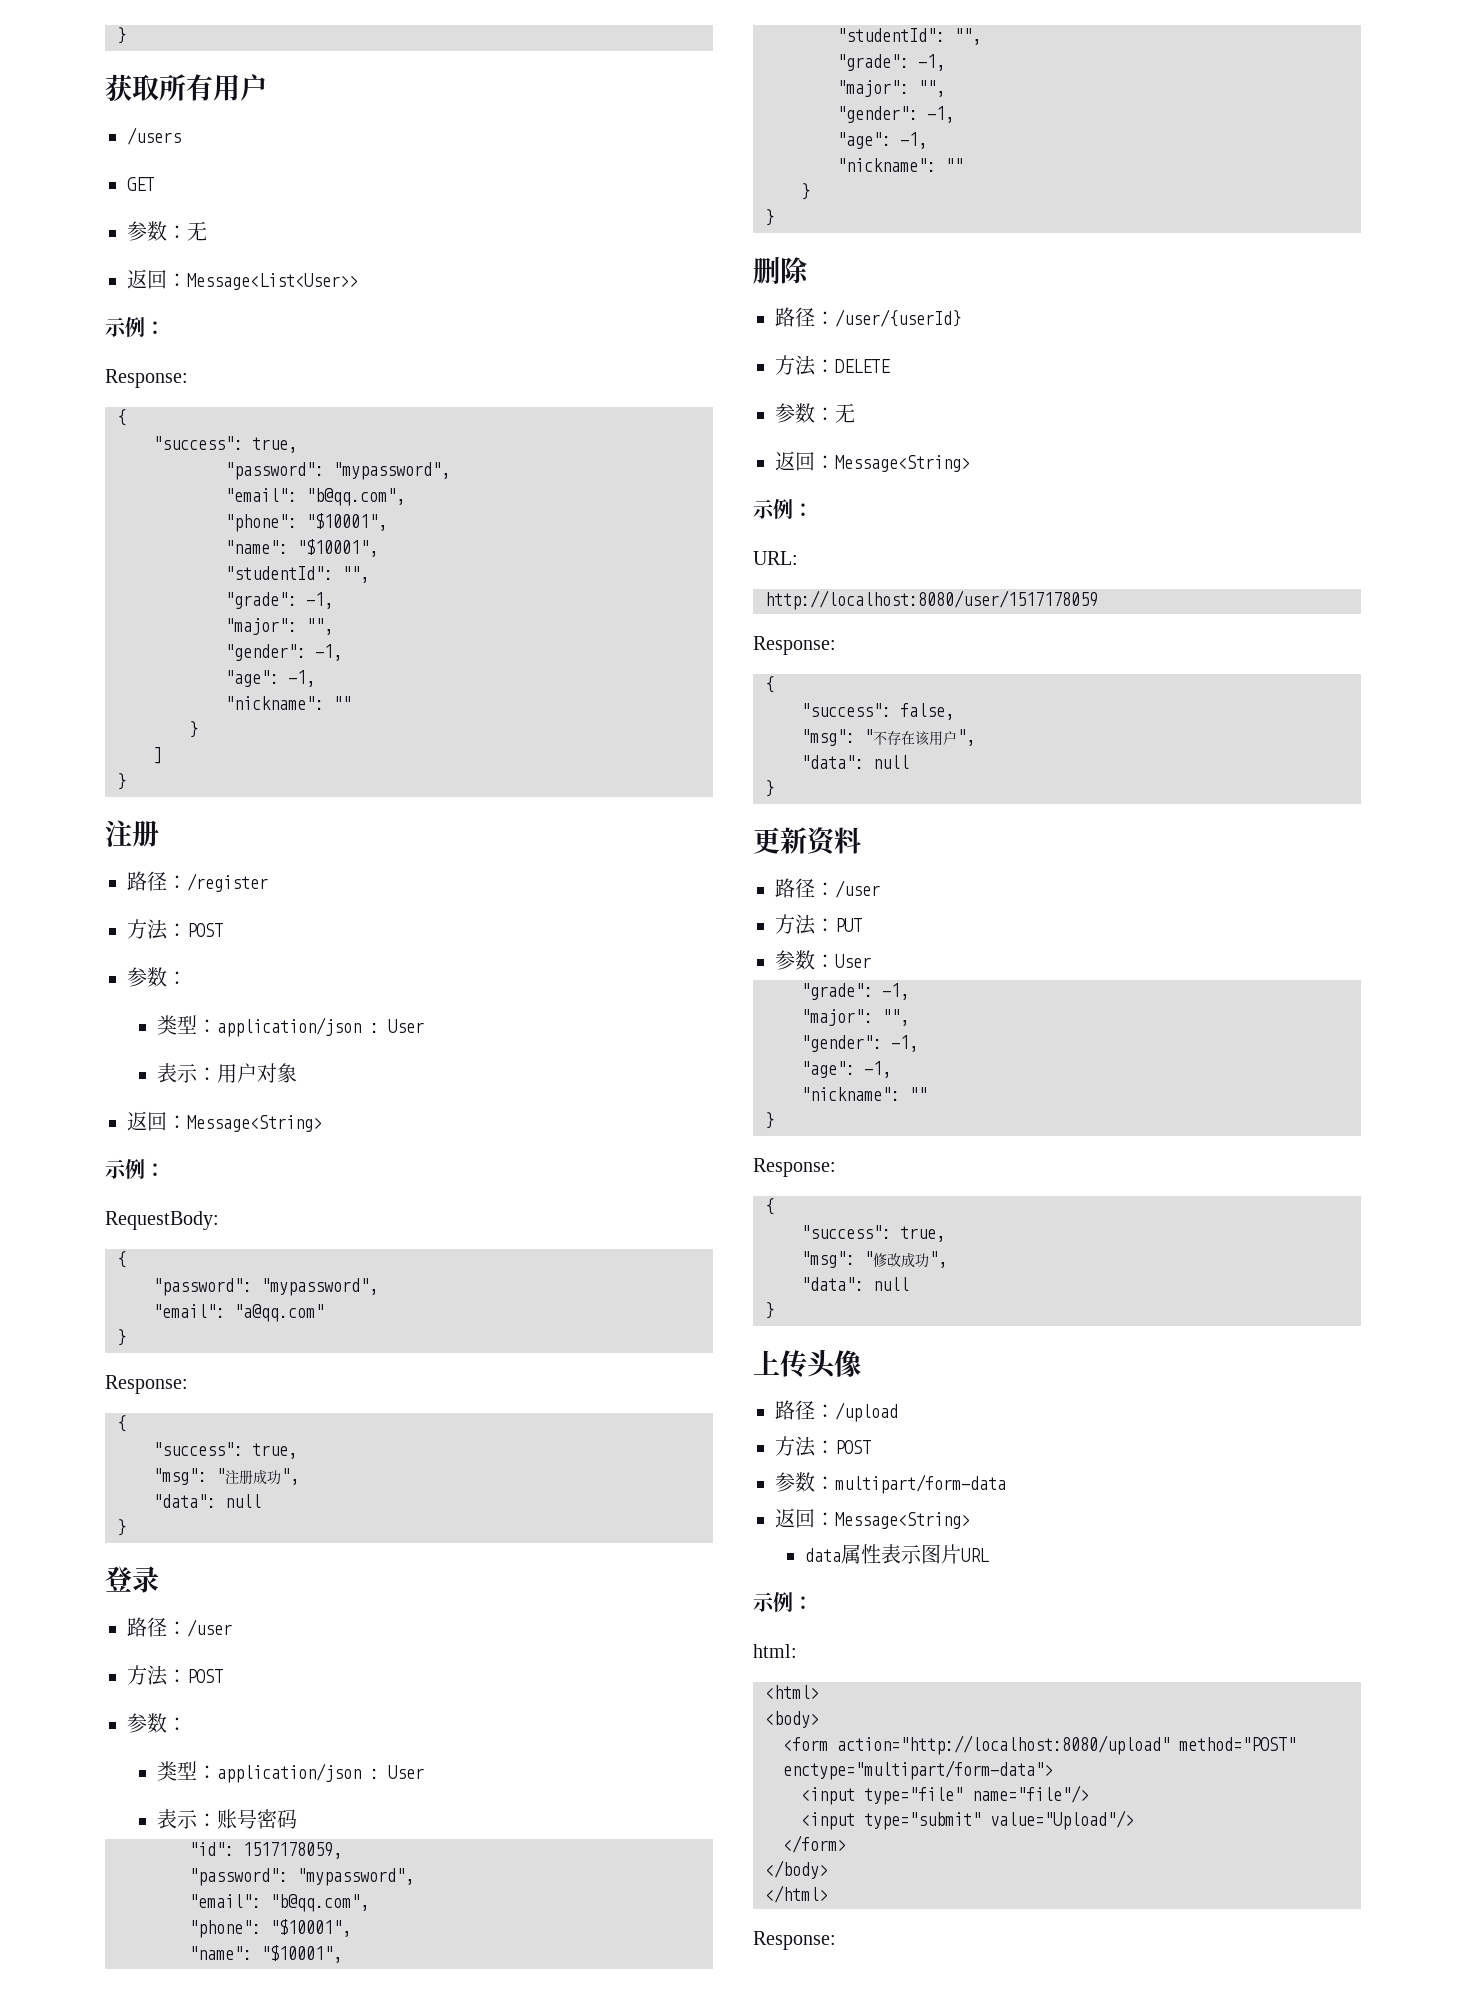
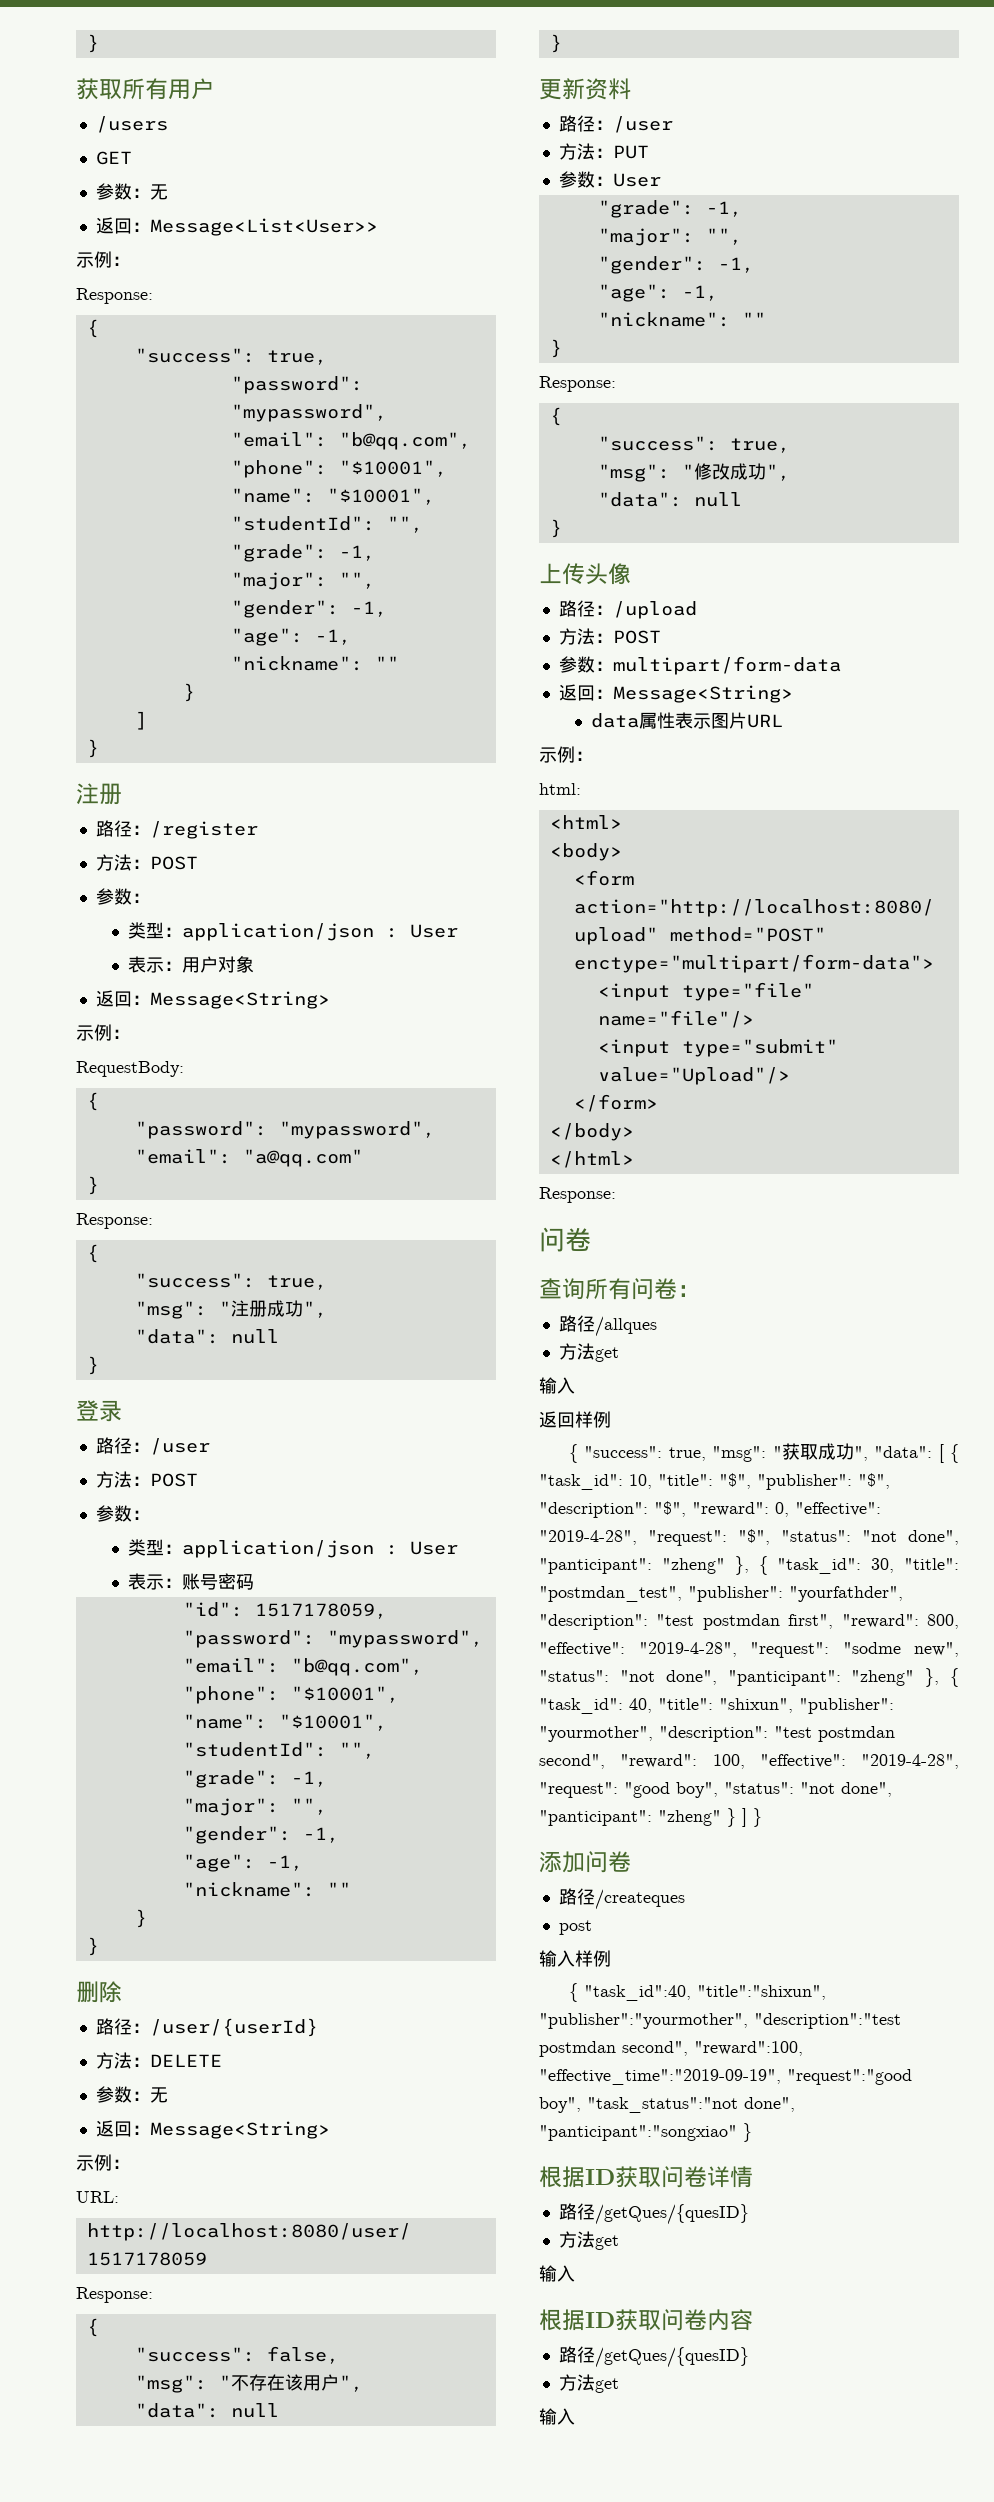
  </html>
  Response:
+ 问卷
+ 查询所有问卷：
+ 路径/allques
+ 方法get
+ 输入
+ 返回样例
+ { "success": true, "msg": "获取成功", "data": [ { "task_id": 10, "title": "$", "publisher": "$", "description": "$", "reward": 0, "effective": "2019-4-28", "request": "$", "status": "not done", "panticipant": "zheng" }, { "task_id": 30, "title": "postmdan_test", "publisher": "yourfathder", "description": "test postmdan first", "reward": 800, "effective": "2019-4-28", "request": "sodme new", "status": "not done", "panticipant": "zheng" }, { "task_id": 40, "title": "shixun", "publisher": "yourmother", "description": "test postmdan second", "reward": 100, "effective": "2019-4-28", "request": "good boy", "status": "not done", "panticipant": "zheng" } ] }
+ 添加问卷
+ 路径/createques
+ post
+ 输入样例
+ { "task_id":40, "title":"shixun", "publisher":"yourmother", "description":"test postmdan second", "reward":100, "effective_time":"2019-09-19", "request":"good boy", "task_status":"not done", "panticipant":"songxiao" }
+ 根据ID获取问卷详情
+ 路径/getQues/{quesID}
+ 方法get
+ 输入
+ 根据ID获取问卷内容
+ 路径/getQues/{quesID}
+ 方法get
+ 输入

